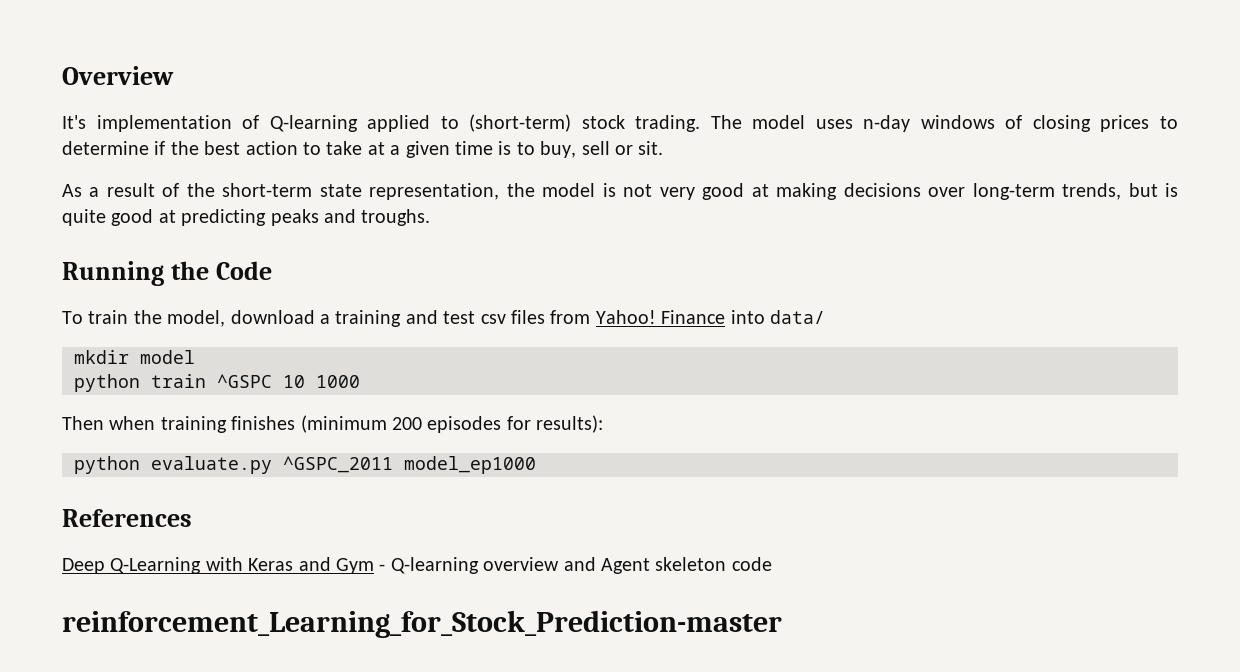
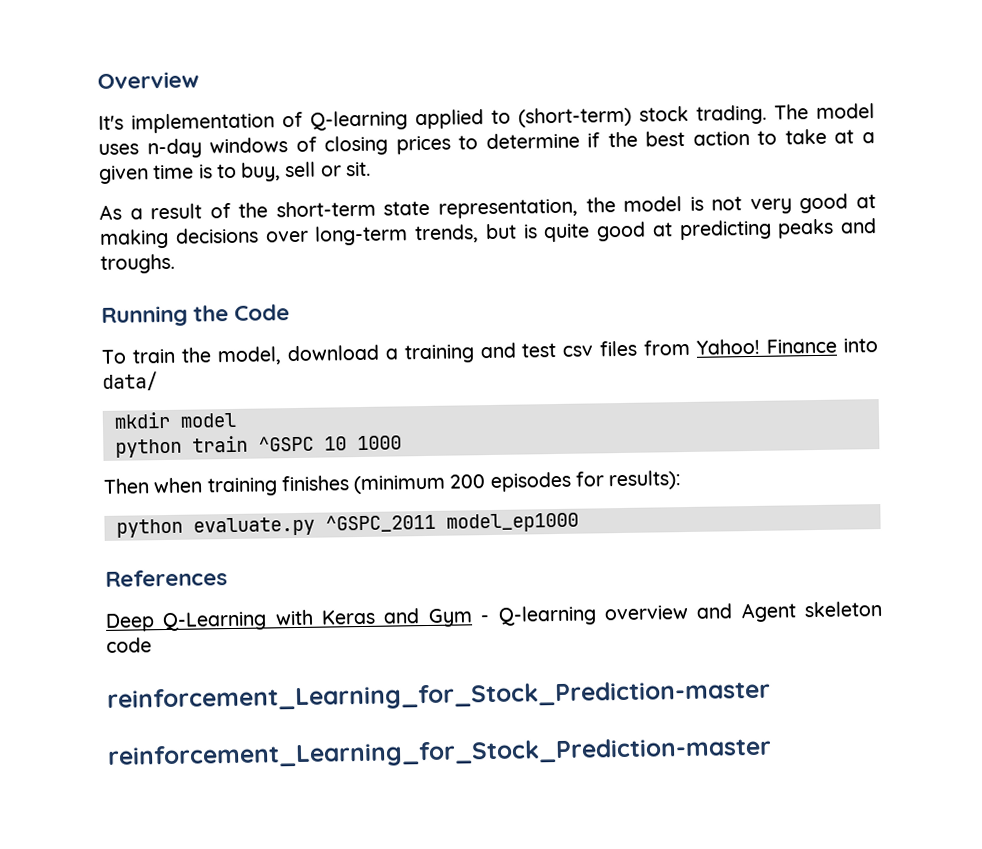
  Deep Q-Learning with Keras and Gym - Q-learning overview and Agent skeleton code
+ reinforcement_Learning_for_Stock_Prediction-master

